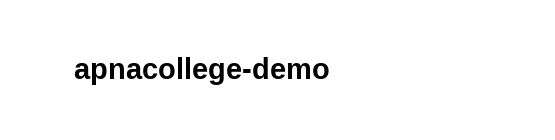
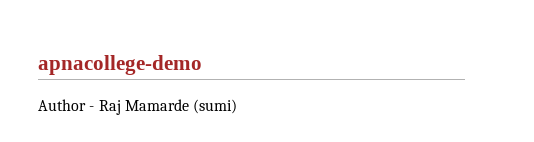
+ Author - Raj Mamarde (sumi)

